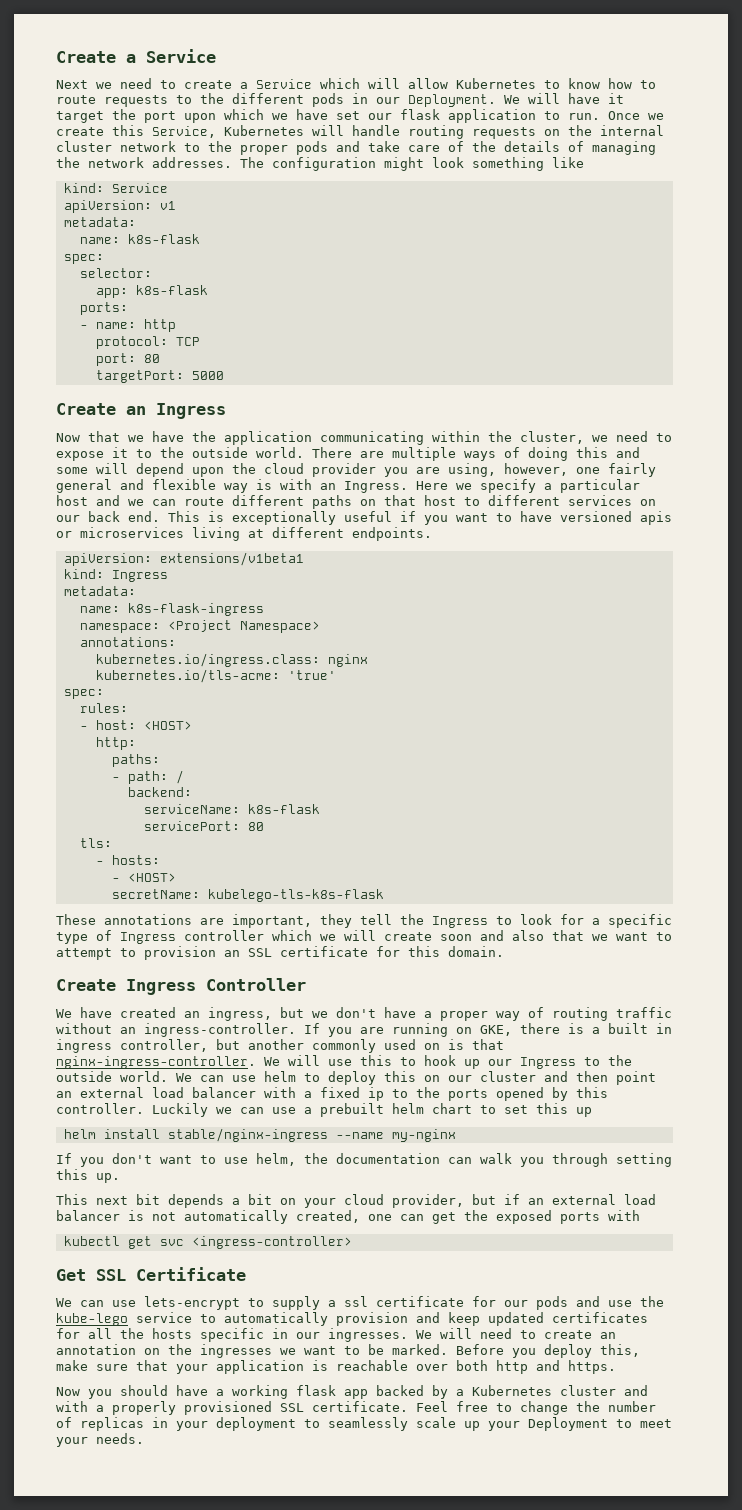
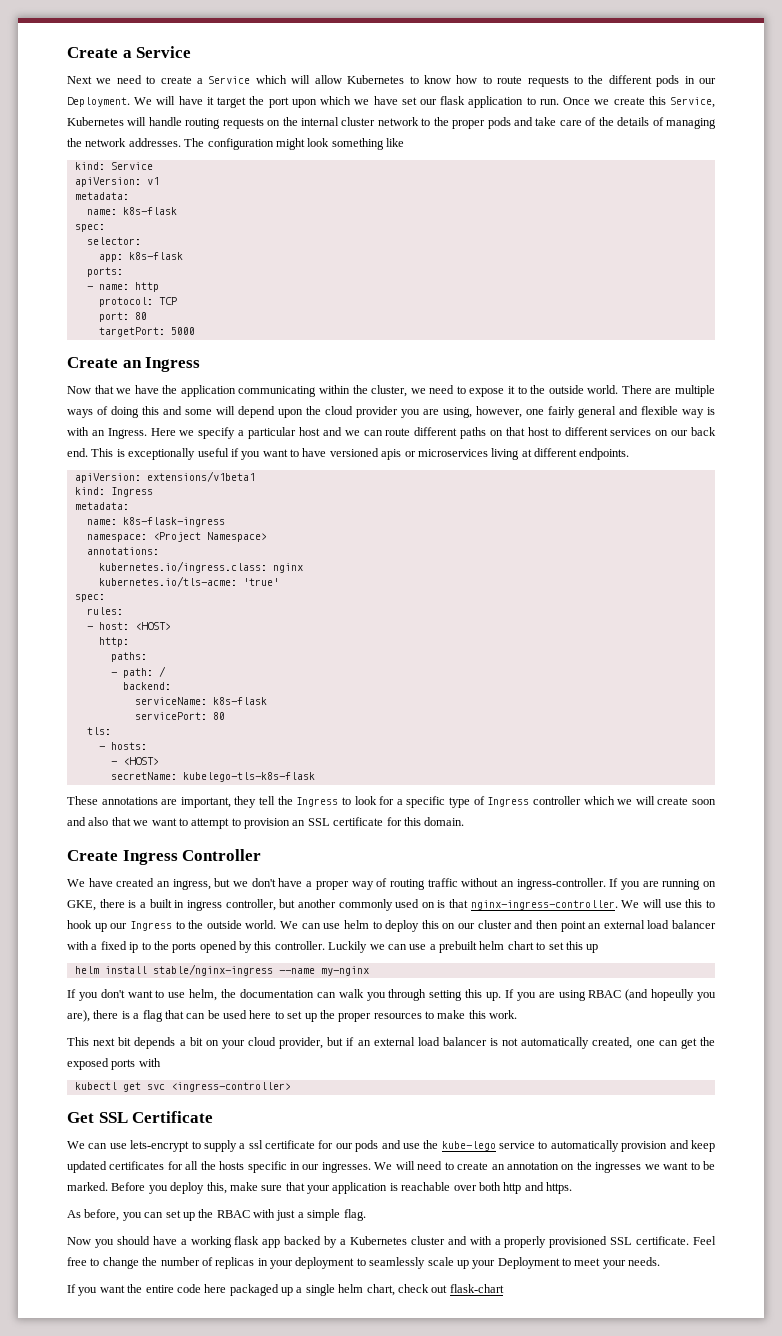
+ If you are using RBAC (and hopeully you are), there is a flag that can be used here to set up the proper resources to make this work.
+ As before, you can set up the RBAC with just a simple flag.
+ If you want the entire code here packaged up a single helm chart, check out flask-chart

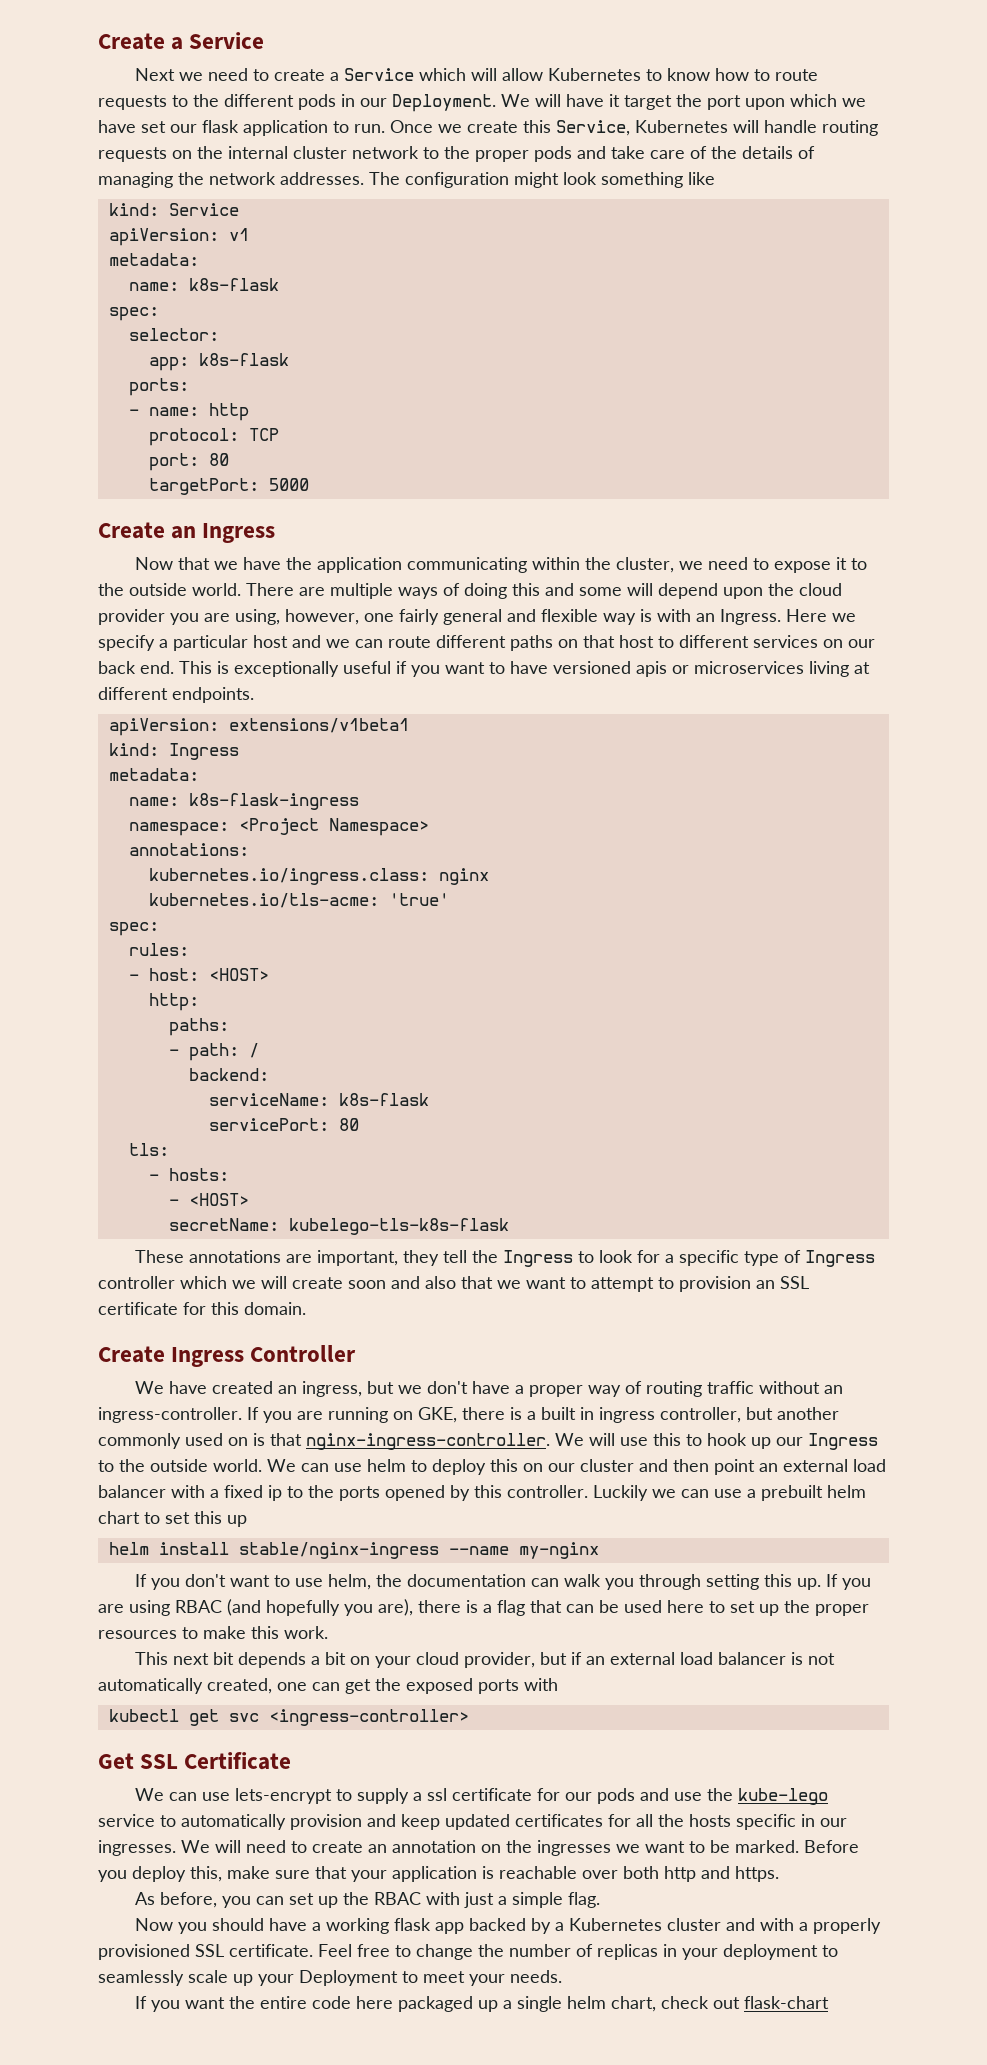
- If you are using RBAC (and hopeully you are), there is a flag that can be used here to set up the proper resources to make this work.
+ If you are using RBAC (and hopefully you are), there is a flag that can be used here to set up the proper resources to make this work.

